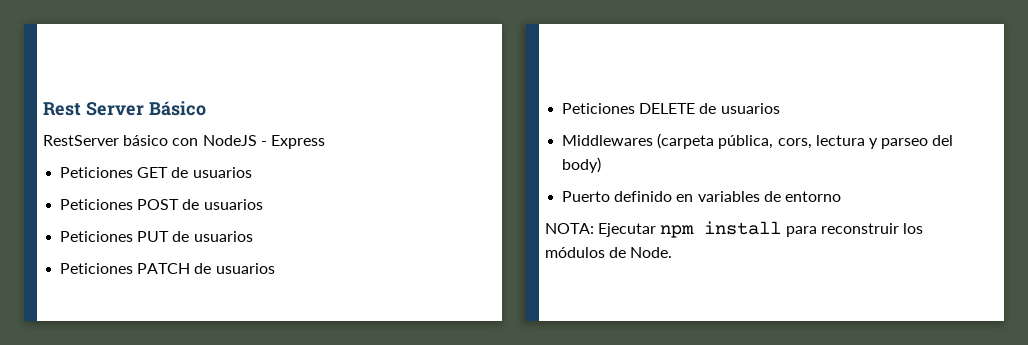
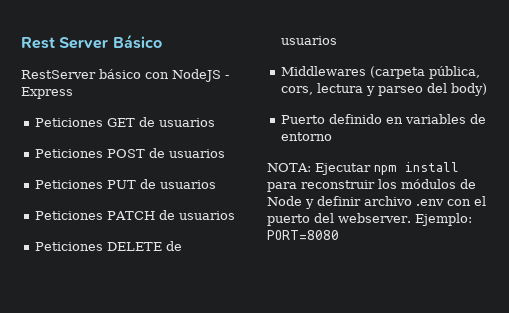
- NOTA: Ejecutar npm install para reconstruir los módulos de Node.
+ NOTA: Ejecutar npm install para reconstruir los módulos de Node y definir archivo .env con el puerto del webserver. Ejemplo: PORT=8080

